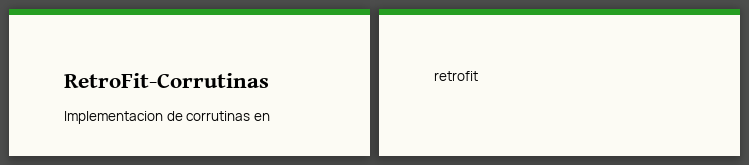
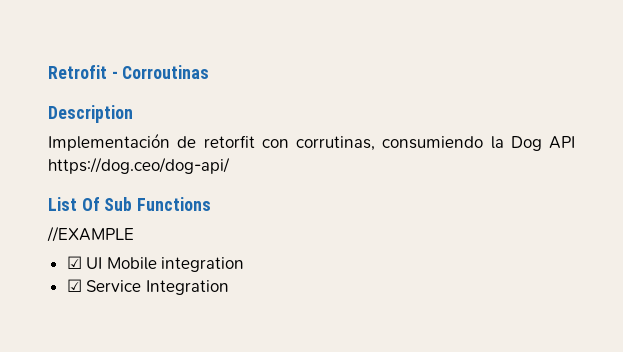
- RetroFit-Corrutinas
- Implementacion de corrutinas en retrofit
+ Retrofit - Corroutinas
+ Description
+ Implementación de retorfit con corrutinas, consumiendo la Dog API https://dog.ceo/dog-api/
+ List Of Sub Functions
+ //EXAMPLE
+ ☑ UI Mobile integration
+ ☑ Service Integration

